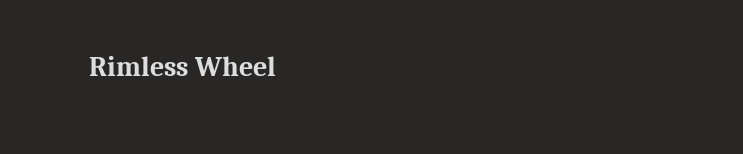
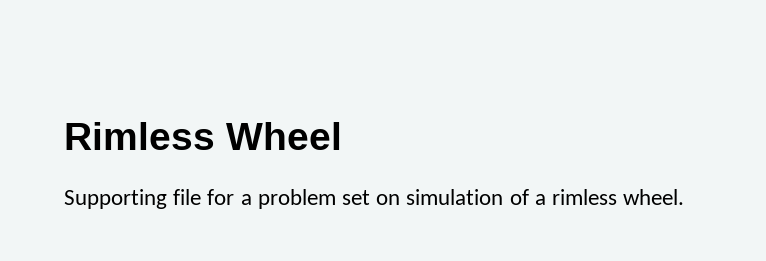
+ Supporting file for a problem set on simulation of a rimless wheel.

